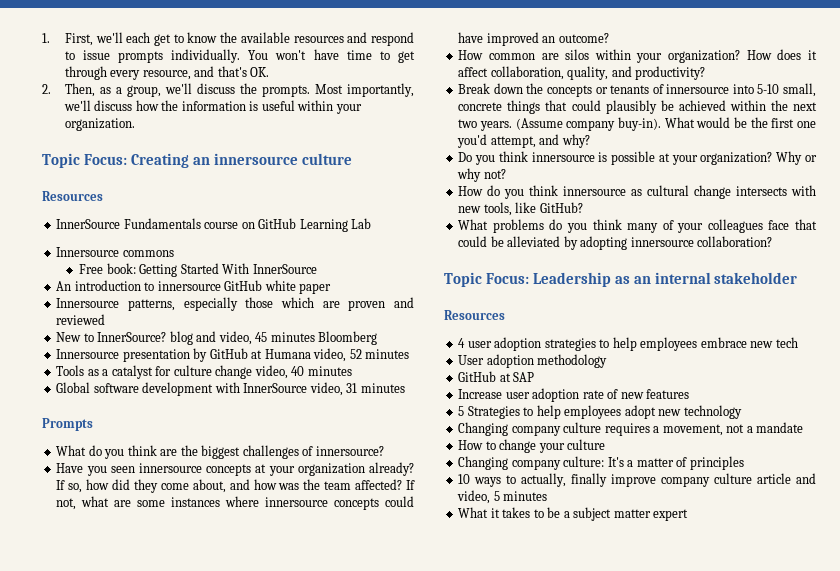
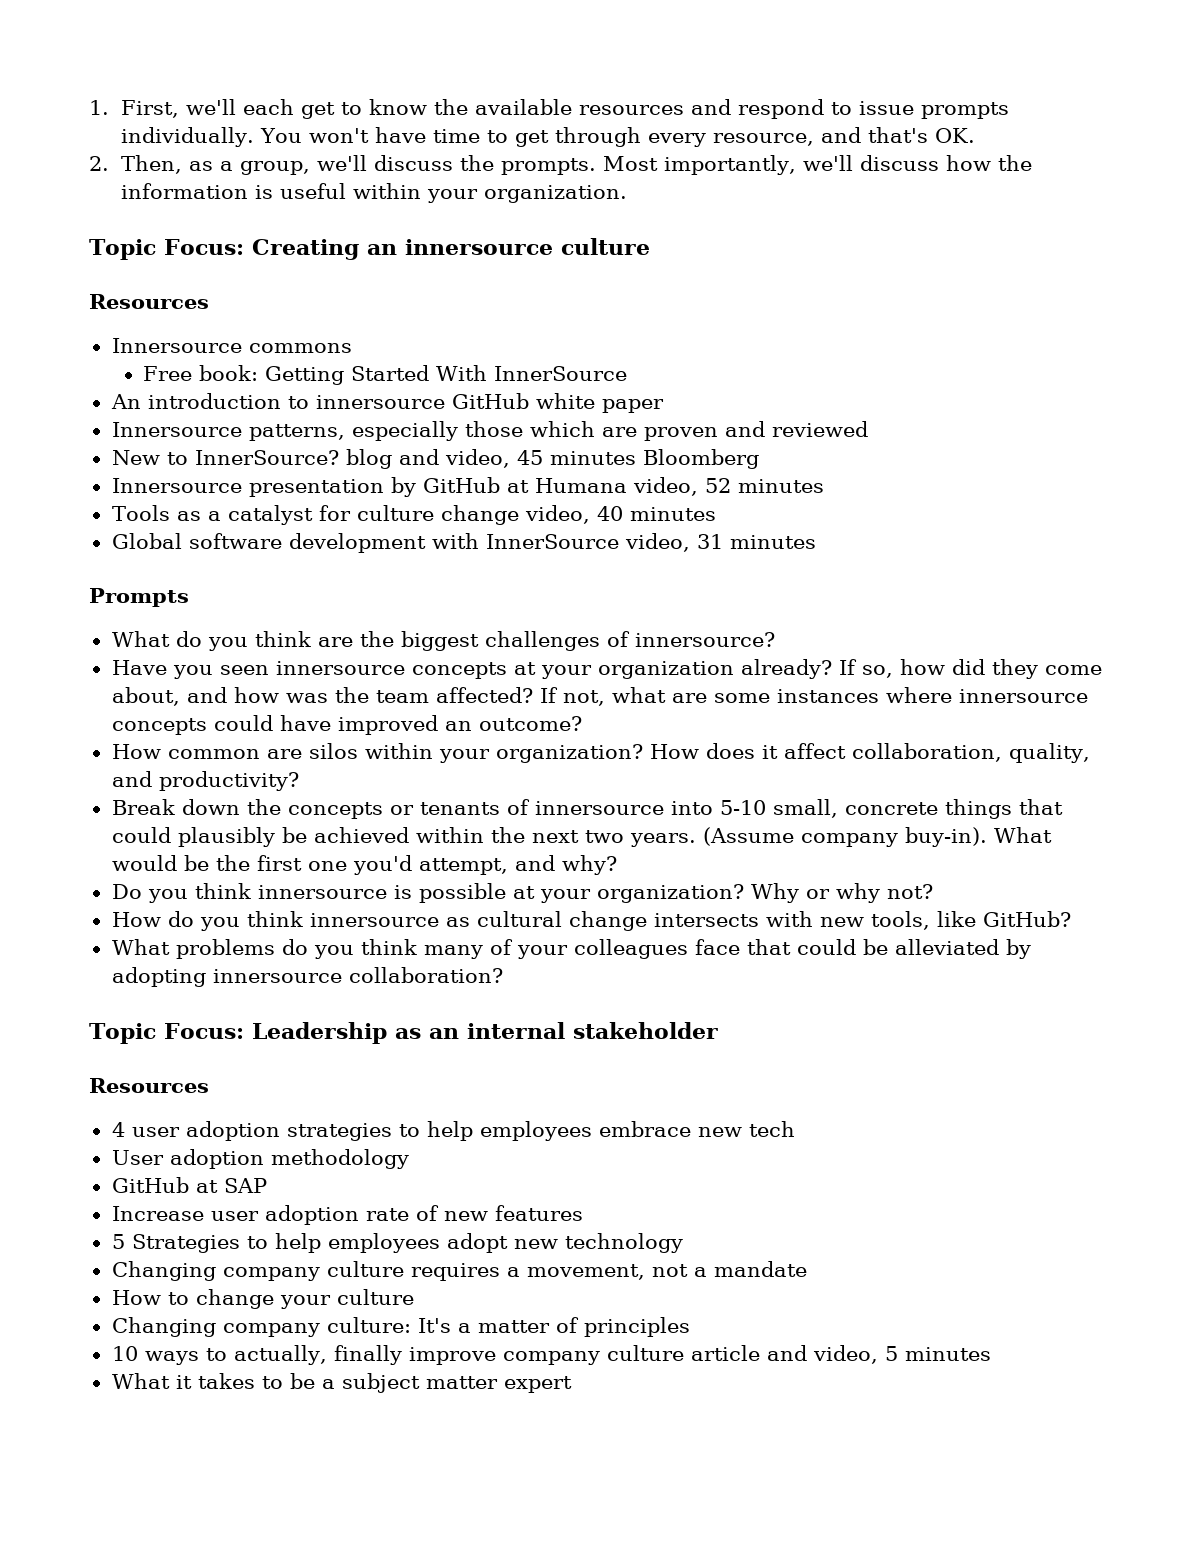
- InnerSource Fundamentals course on GitHub Learning Lab

